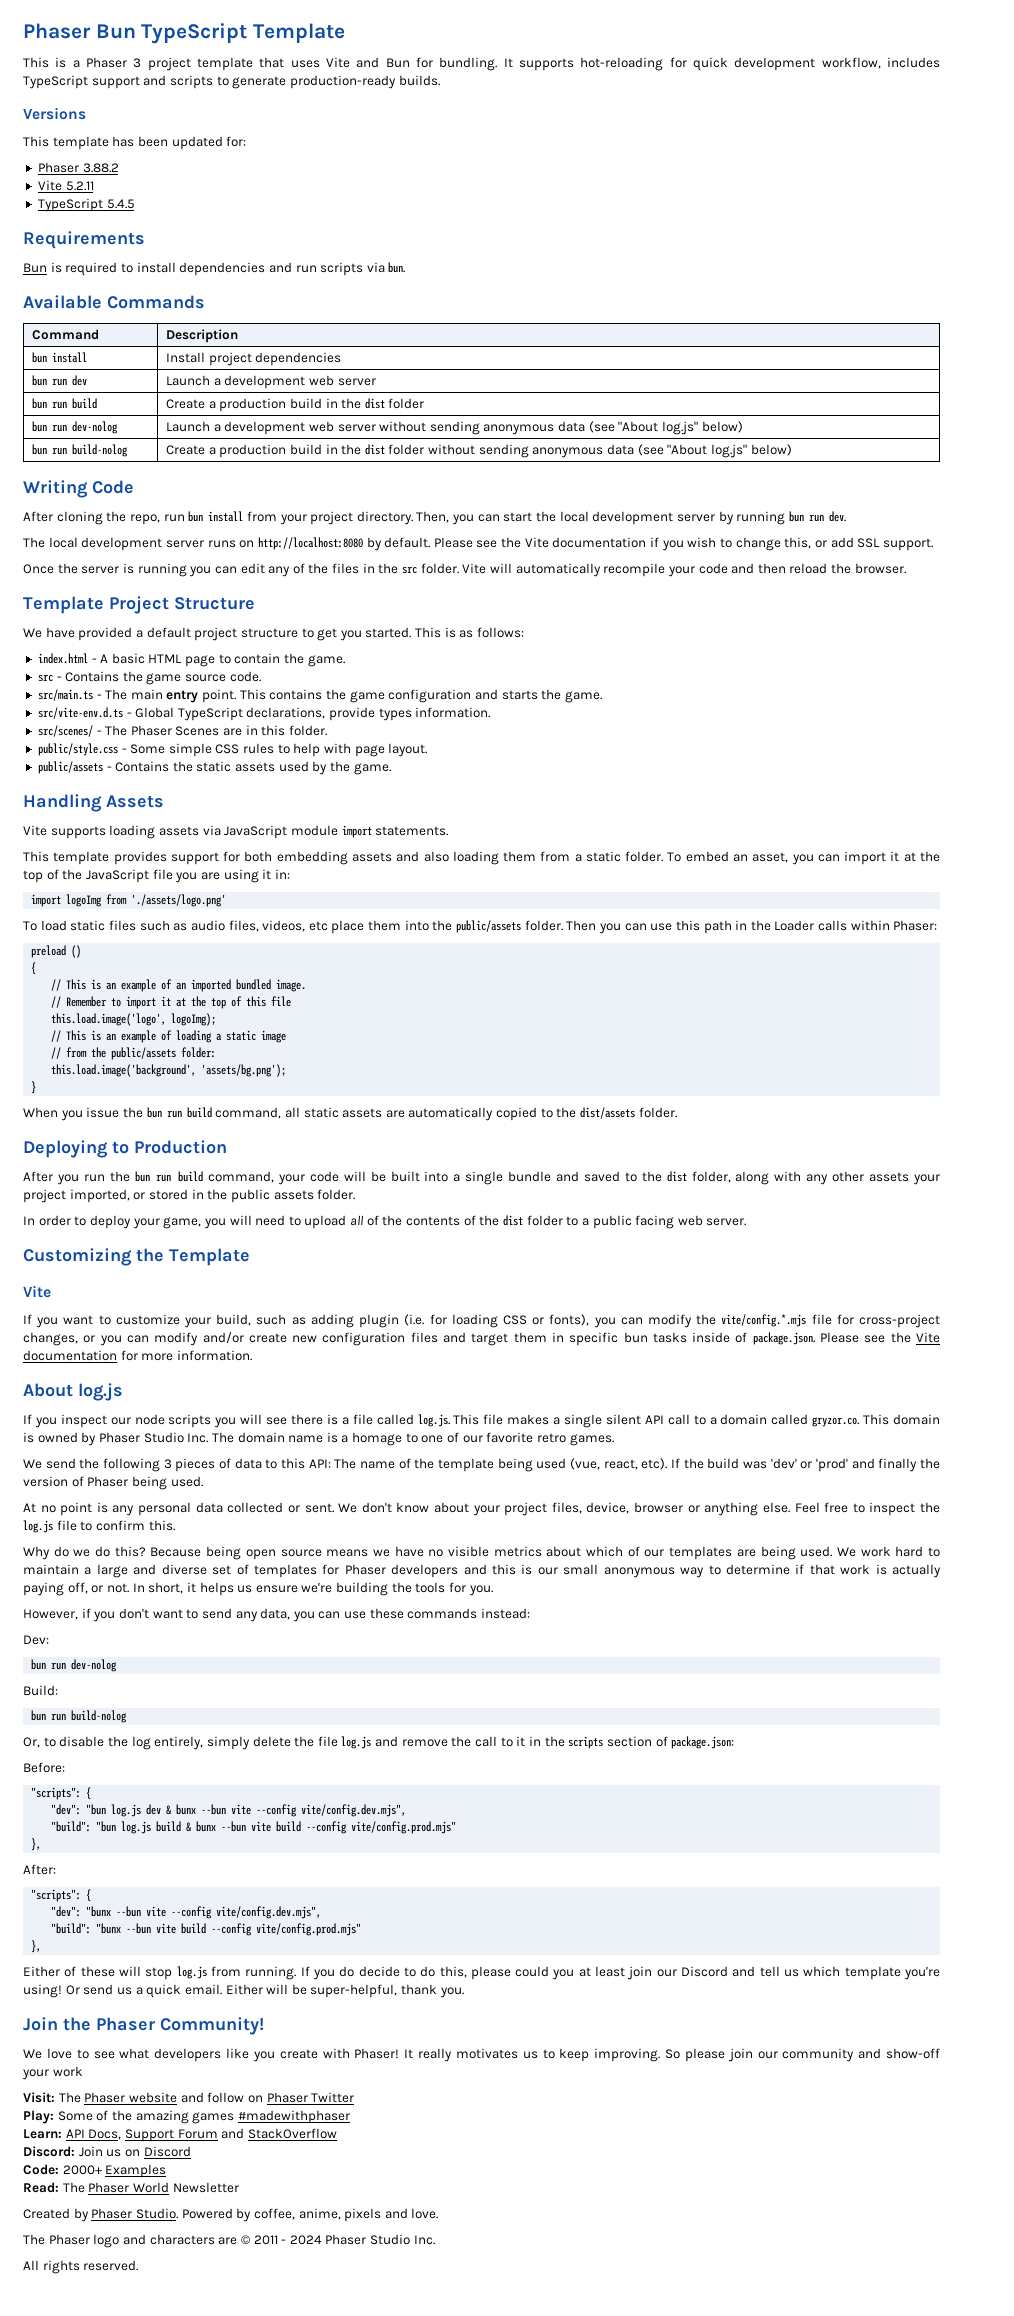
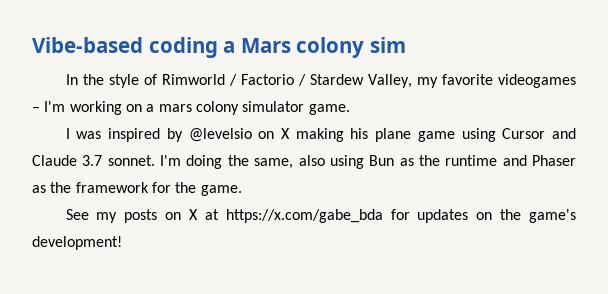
- Phaser Bun TypeScript Template
- This is a Phaser 3 project template that uses Vite and Bun for bundling. It supports hot-reloading for quick development workflow, includes TypeScript support and scripts to generate production-ready builds.
- Versions
- This template has been updated for:
- Phaser 3.88.2
- Vite 5.2.11
- TypeScript 5.4.5
- Requirements
- Bun is required to install dependencies and run scripts via bun.
- Available Commands
- Command | Description
- bun install | Install project dependencies
- bun run dev | Launch a development web server
- bun run build | Create a production build in the dist folder
- bun run dev-nolog | Launch a development web server without sending anonymous data (see "About log.js" below)
- bun run build-nolog | Create a production build in the dist folder without sending anonymous data (see "About log.js" below)
- Writing Code
- After cloning the repo, run bun install from your project directory. Then, you can start the local development server by running bun run dev.
- The local development server runs on http://localhost:8080 by default. Please see the Vite documentation if you wish to change this, or add SSL support.
- Once the server is running you can edit any of the files in the src folder. Vite will automatically recompile your code and then reload the browser.
- Template Project Structure
- We have provided a default project structure to get you started. This is as follows:
- index.html - A basic HTML page to contain the game.
- src - Contains the game source code.
- src/main.ts - The main entry point. This contains the game configuration and starts the game.
- src/vite-env.d.ts - Global TypeScript declarations, provide types information.
- src/scenes/ - The Phaser Scenes are in this folder.
- public/style.css - Some simple CSS rules to help with page layout.
- public/assets - Contains the static assets used by the game.
- Handling Assets
- Vite supports loading assets via JavaScript module import statements.
- This template provides support for both embedding assets and also loading them from a static folder. To embed an asset, you can import it at the top of the JavaScript file you are using it in:
- import logoImg from './assets/logo.png'
- To load static files such as audio files, videos, etc place them into the public/assets folder. Then you can use this path in the Loader calls within Phaser:
- preload ()
- {
- // This is an example of an imported bundled image.
- // Remember to import it at the top of this file
- this.load.image('logo', logoImg);
- // This is an example of loading a static image
- // from the public/assets folder:
- this.load.image('background', 'assets/bg.png');
- }
- When you issue the bun run build command, all static assets are automatically copied to the dist/assets folder.
- Deploying to Production
- After you run the bun run build command, your code will be built into a single bundle and saved to the dist folder, along with any other assets your project imported, or stored in the public assets folder.
- In order to deploy your game, you will need to upload all of the contents of the dist folder to a public facing web server.
- Customizing the Template
- Vite
- If you want to customize your build, such as adding plugin (i.e. for loading CSS or fonts), you can modify the vite/config.*.mjs file for cross-project changes, or you can modify and/or create new configuration files and target them in specific bun tasks inside of package.json. Please see the Vite documentation for more information.
- About log.js
- If you inspect our node scripts you will see there is a file called log.js. This file makes a single silent API call to a domain called gryzor.co. This domain is owned by Phaser Studio Inc. The domain name is a homage to one of our favorite retro games.
- We send the following 3 pieces of data to this API: The name of the template being used (vue, react, etc). If the build was 'dev' or 'prod' and finally the version of Phaser being used.
- At no point is any personal data collected or sent. We don't know about your project files, device, browser or anything else. Feel free to inspect the log.js file to confirm this.
- Why do we do this? Because being open source means we have no visible metrics about which of our templates are being used. We work hard to maintain a large and diverse set of templates for Phaser developers and this is our small anonymous way to determine if that work is actually paying off, or not. In short, it helps us ensure we're building the tools for you.
- However, if you don't want to send any data, you can use these commands instead:
- Dev:
- bun run dev-nolog
- Build:
- bun run build-nolog
- Or, to disable the log entirely, simply delete the file log.js and remove the call to it in the scripts section of package.json:
- Before:
- "scripts": {
- "dev": "bun log.js dev & bunx --bun vite --config vite/config.dev.mjs",
- "build": "bun log.js build & bunx --bun vite build --config vite/config.prod.mjs"
- },
- After:
- "scripts": {
- "dev": "bunx --bun vite --config vite/config.dev.mjs",
- "build": "bunx --bun vite build --config vite/config.prod.mjs"
- },
- Either of these will stop log.js from running. If you do decide to do this, please could you at least join our Discord and tell us which template you're using! Or send us a quick email. Either will be super-helpful, thank you.
- Join the Phaser Community!
- We love to see what developers like you create with Phaser! It really motivates us to keep improving. So please join our community and show-off your work
- Visit: The Phaser website and follow on Phaser Twitter
- Play: Some of the amazing games #madewithphaser
- Learn: API Docs, Support Forum and StackOverflow
- Discord: Join us on Discord
- Code: 2000+ Examples
- Read: The Phaser World Newsletter
- Created by Phaser Studio. Powered by coffee, anime, pixels and love.
- The Phaser logo and characters are © 2011 - 2024 Phaser Studio Inc.
- All rights reserved.
+ Vibe-based coding a Mars colony sim
+ In the style of Rimworld / Factorio / Stardew Valley, my favorite videogames – I'm working on a mars colony simulator game.
+ I was inspired by @levelsio on X making his plane game using Cursor and Claude 3.7 sonnet. I'm doing the same, also using Bun as the runtime and Phaser as the framework for the game.
+ See my posts on X at https://x.com/gabe_bda for updates on the game's development!

